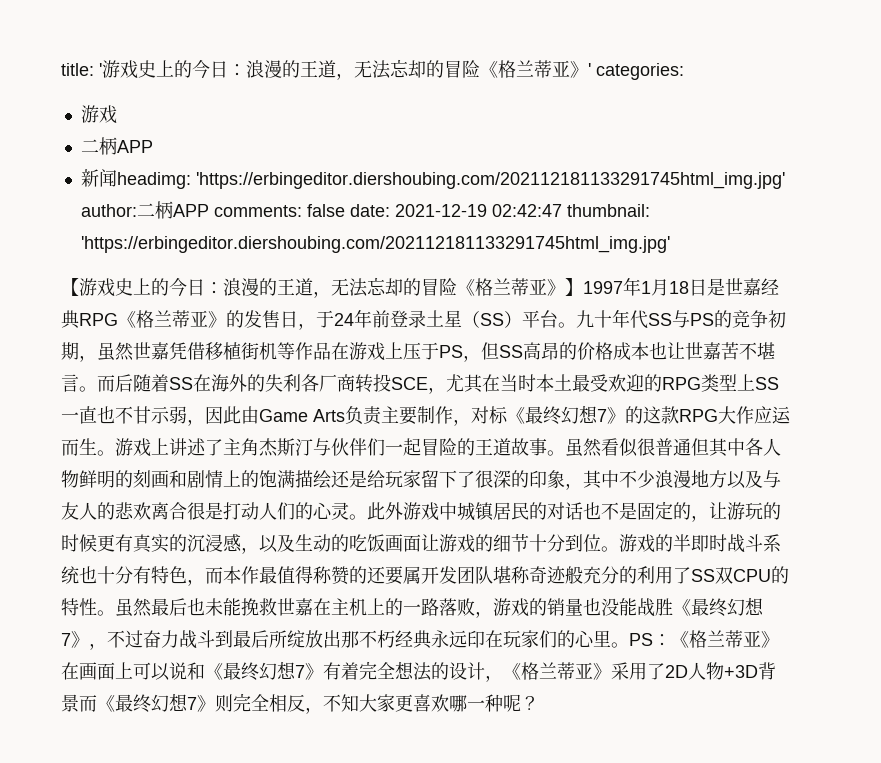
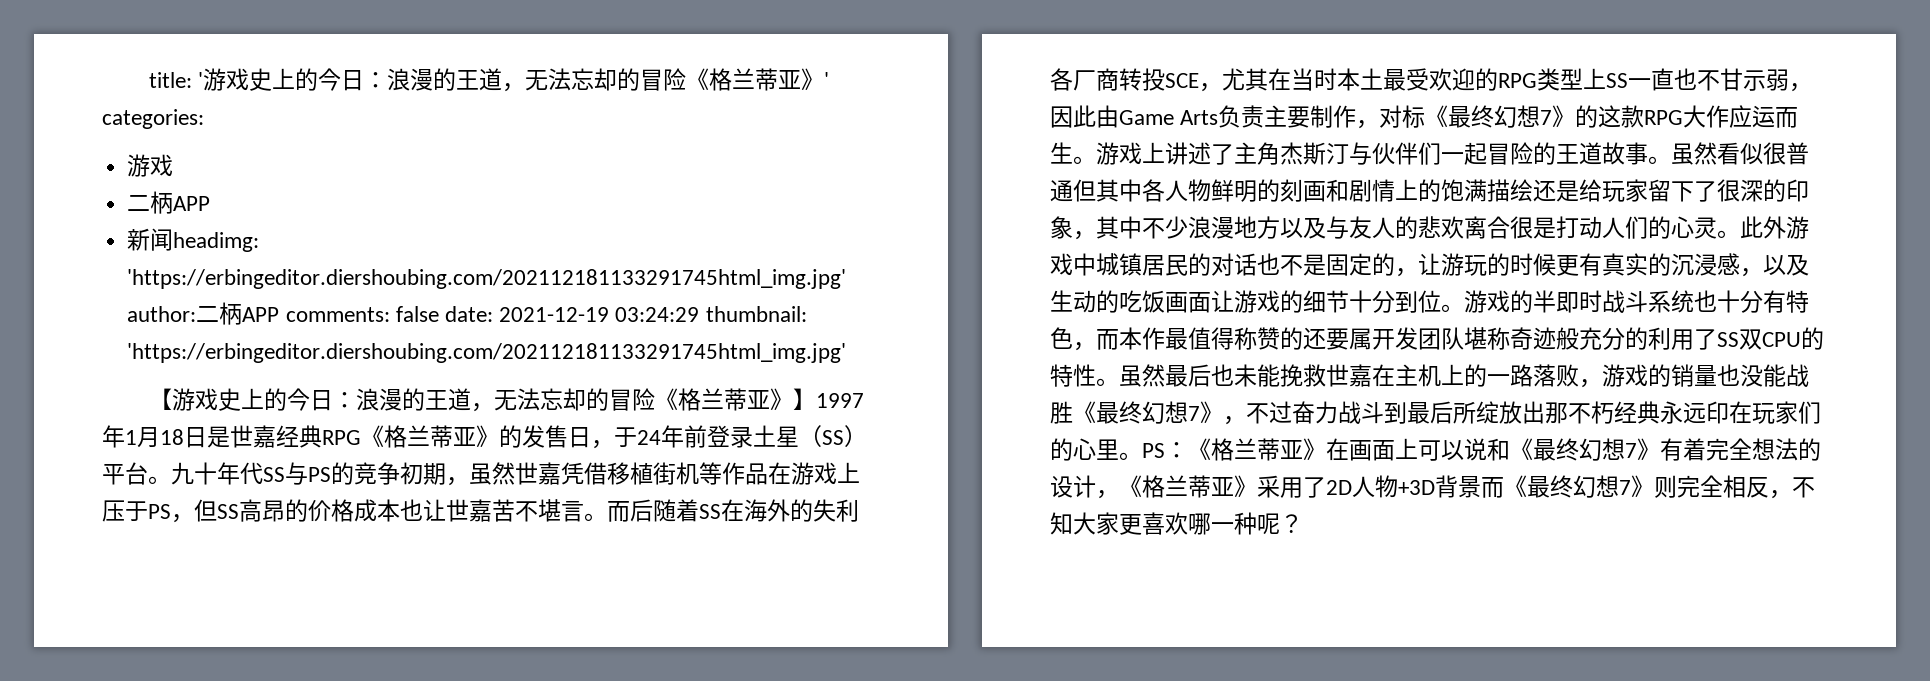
- 新闻headimg: 'https://erbingeditor.diershoubing.com/202112181133291745html_img.jpg' author:二柄APP comments: false date: 2021-12-19 02:42:47 thumbnail: 'https://erbingeditor.diershoubing.com/202112181133291745html_img.jpg'
+ 新闻headimg: 'https://erbingeditor.diershoubing.com/202112181133291745html_img.jpg' author:二柄APP comments: false date: 2021-12-19 03:24:29 thumbnail: 'https://erbingeditor.diershoubing.com/202112181133291745html_img.jpg'

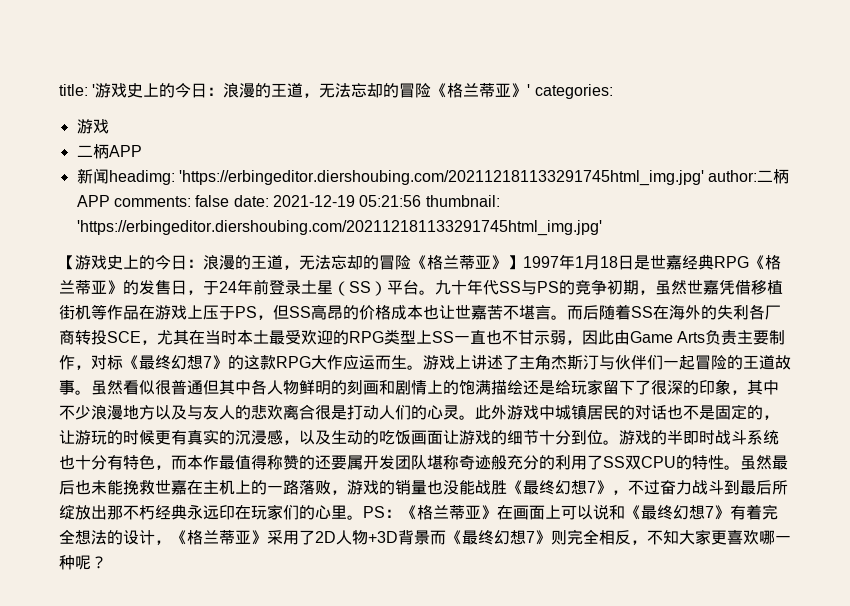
- 新闻headimg: 'https://erbingeditor.diershoubing.com/202112181133291745html_img.jpg' author:二柄APP comments: false date: 2021-12-19 03:24:29 thumbnail: 'https://erbingeditor.diershoubing.com/202112181133291745html_img.jpg'
+ 新闻headimg: 'https://erbingeditor.diershoubing.com/202112181133291745html_img.jpg' author:二柄APP comments: false date: 2021-12-19 05:21:56 thumbnail: 'https://erbingeditor.diershoubing.com/202112181133291745html_img.jpg'

